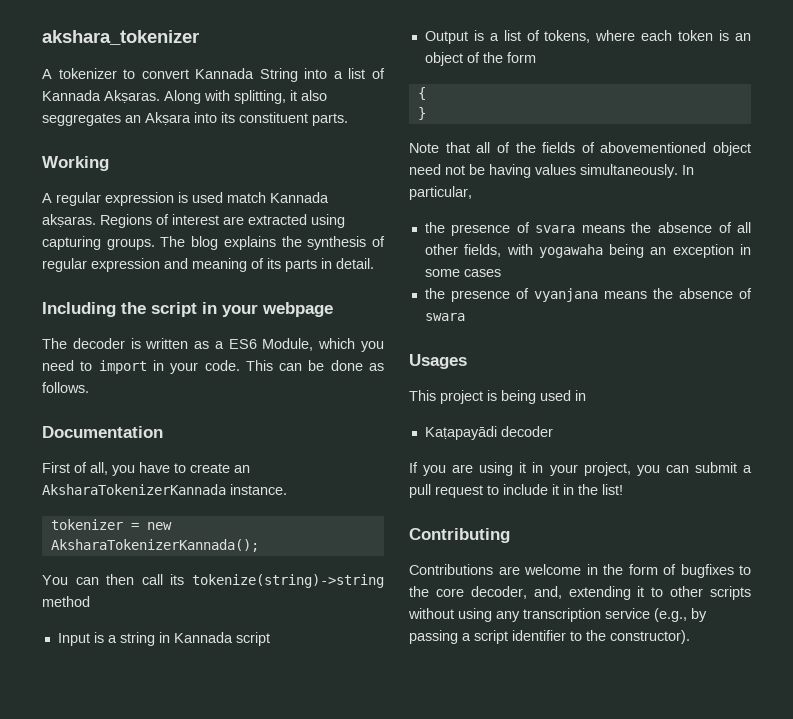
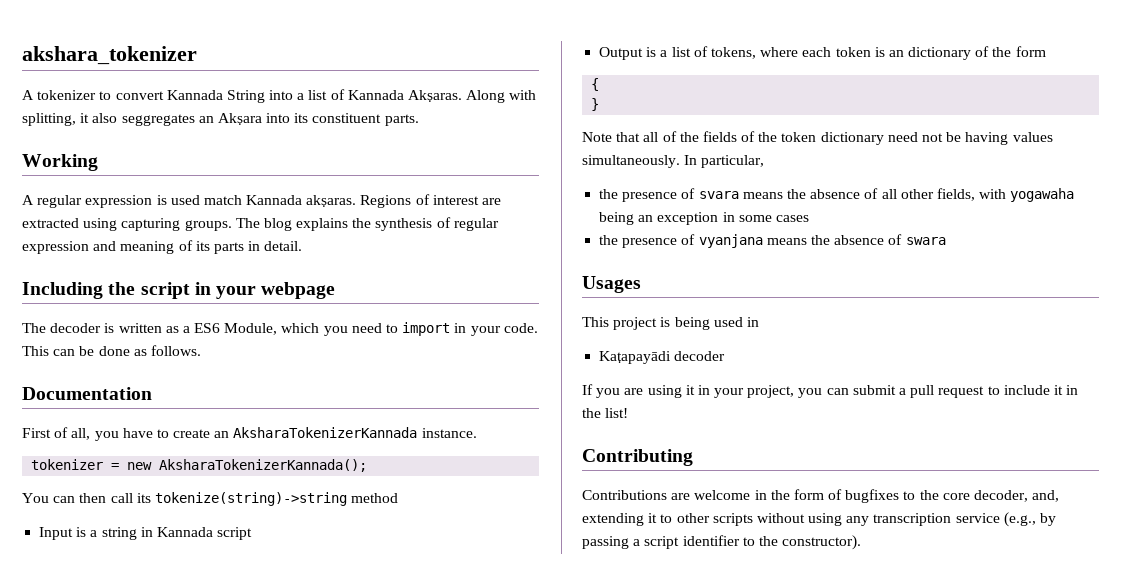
- Output is a list of tokens, where each token is an object of the form
+ Output is a list of tokens, where each token is an dictionary of the form
- Note that all of the fields of abovementioned object need not be having values simultaneously.
+ Note that all of the fields of the token dictionary need not be having values simultaneously.

